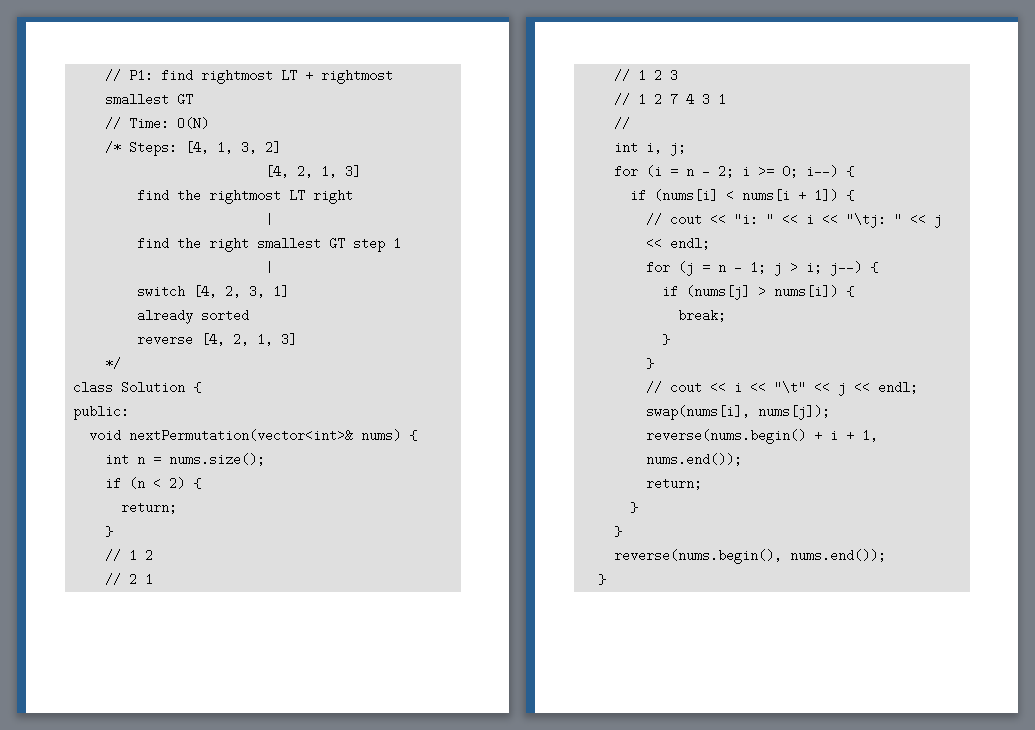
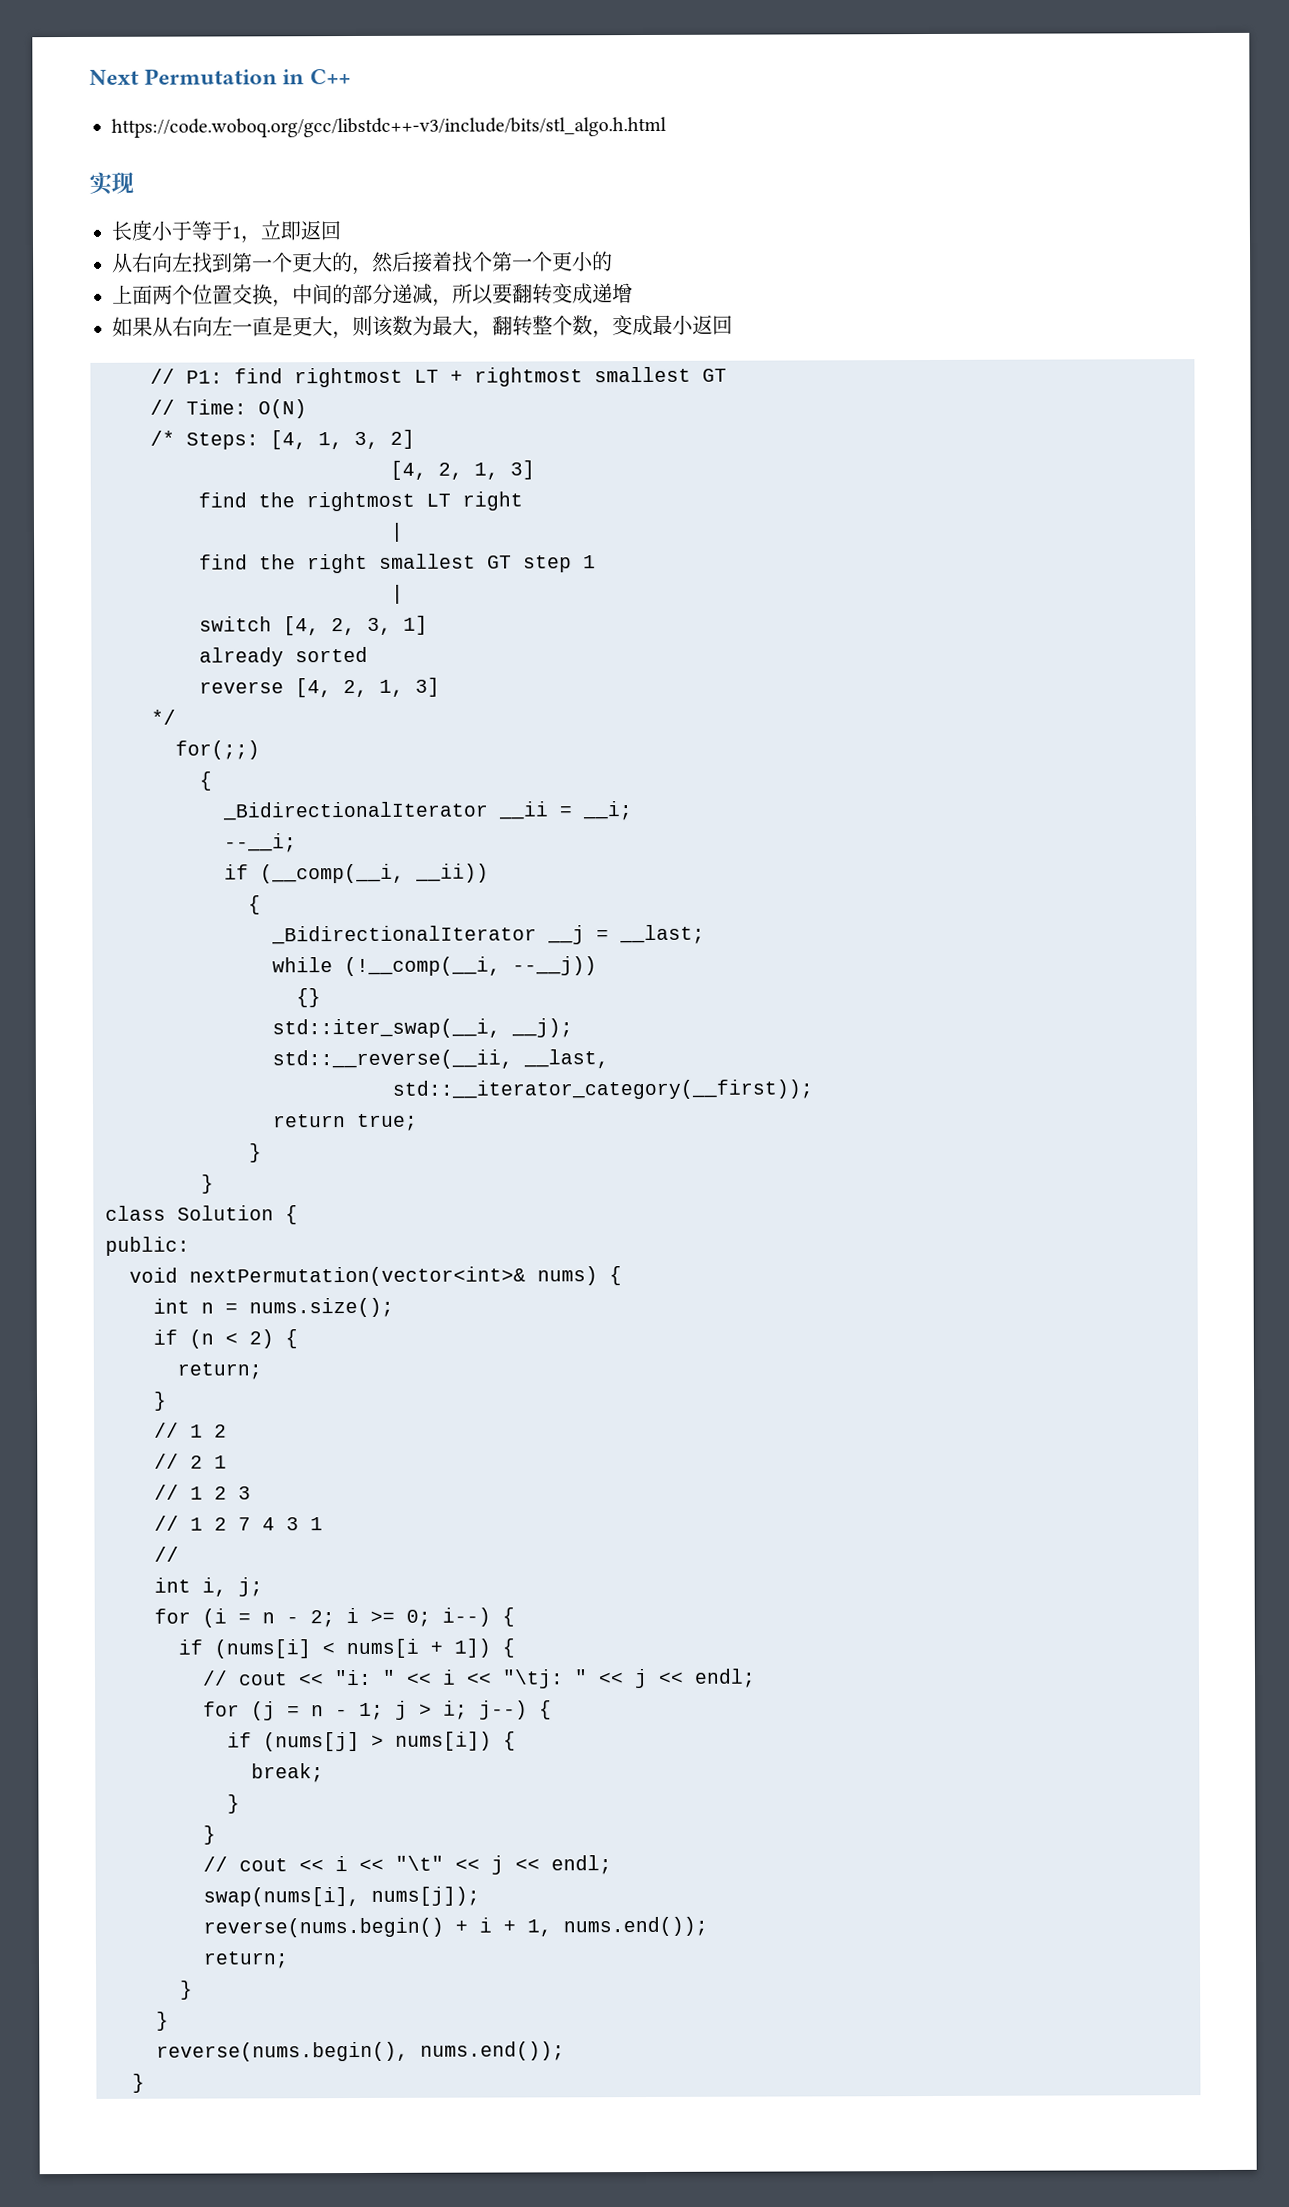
+ Next Permutation in C++
+ https://code.woboq.org/gcc/libstdc++-v3/include/bits/stl_algo.h.html
+ 实现
+ 长度小于等于1，立即返回
+ 从右向左找到第一个更大的，然后接着找个第一个更小的
+ 上面两个位置交换，中间的部分递减，所以要翻转变成递增
+ 如果从右向左一直是更大，则该数为最大，翻转整个数，变成最小返回
+ for(;;)
+ {
+ _BidirectionalIterator __ii = __i;
+ --__i;
+ if (__comp(__i, __ii))
+ {
+ _BidirectionalIterator __j = __last;
+ while (!__comp(__i, --__j))
+ {}
+ std::iter_swap(__i, __j);
+ std::__reverse(__ii, __last,
+ std::__iterator_category(__first));
+ return true;
+ }
+ }

